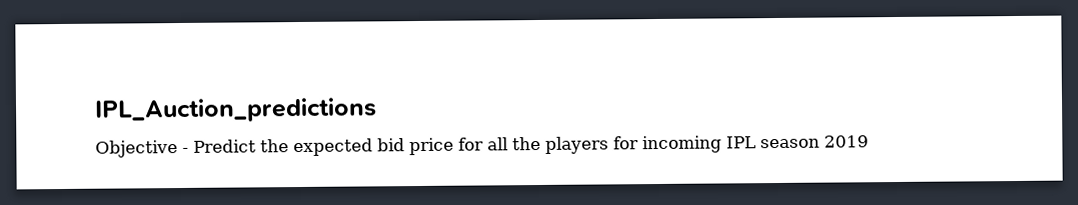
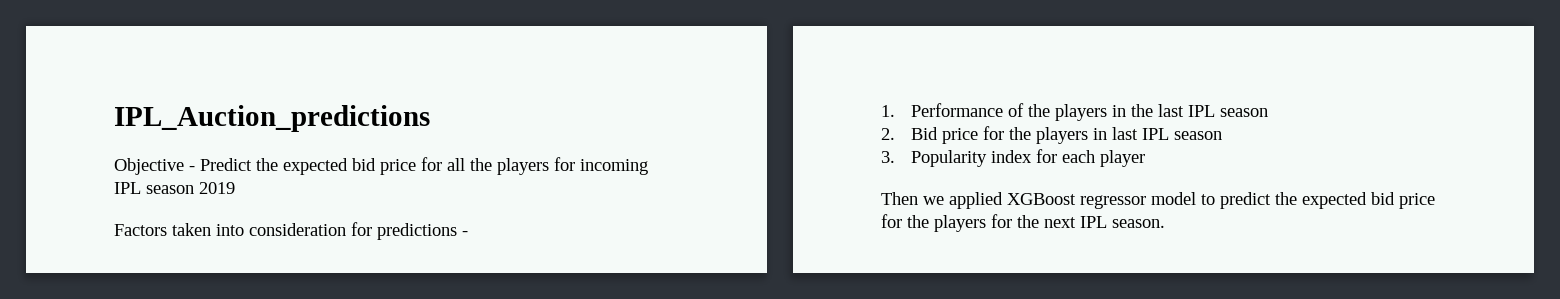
+ Factors taken into consideration for predictions -
+ 1. Performance of the players in the last IPL season
+ 2. Bid price for the players in last IPL season
+ 3. Popularity index for each player
+ Then we applied XGBoost regressor model to predict the expected bid price for the players for the next IPL season.

